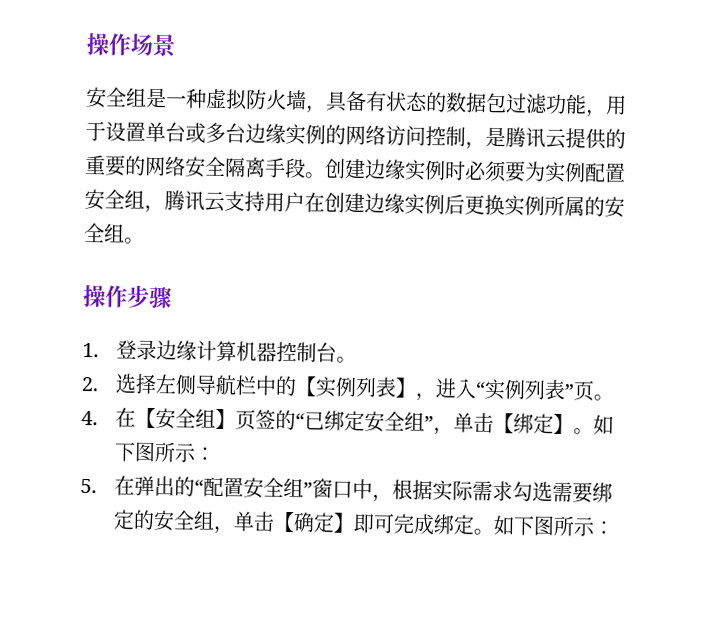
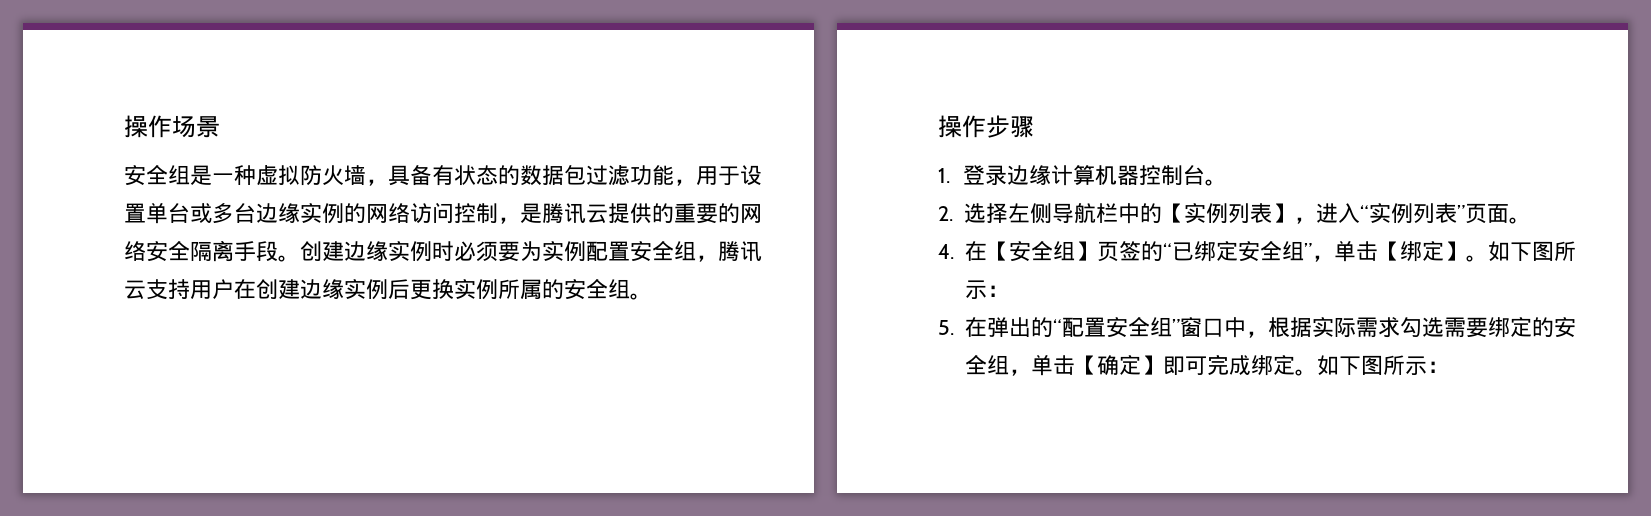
- 2.选择左侧导航栏中的【实例列表】，进入“实例列表”页。
+ 2.选择左侧导航栏中的【实例列表】，进入“实例列表”页面。

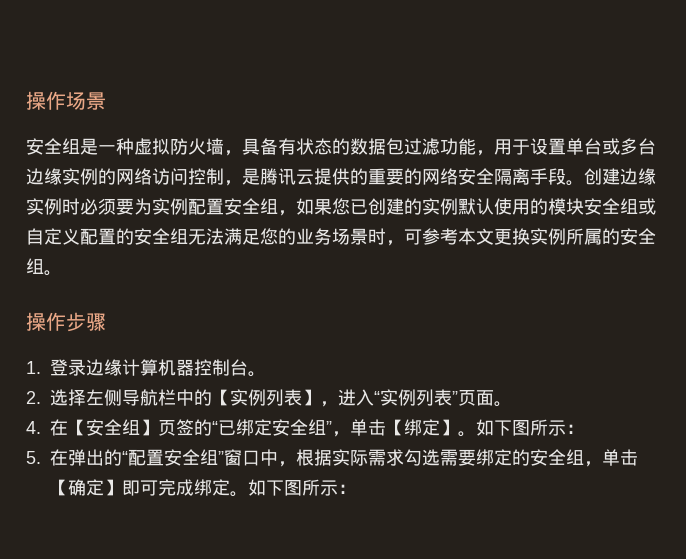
- 创建边缘实例时必须要为实例配置安全组，腾讯云支持用户在创建边缘实例后更换实例所属的安全组。
+ 创建边缘实例时必须要为实例配置安全组，如果您已创建的实例默认使用的模块安全组或自定义配置的安全组无法满足您的业务场景时，可参考本文更换实例所属的安全组。

